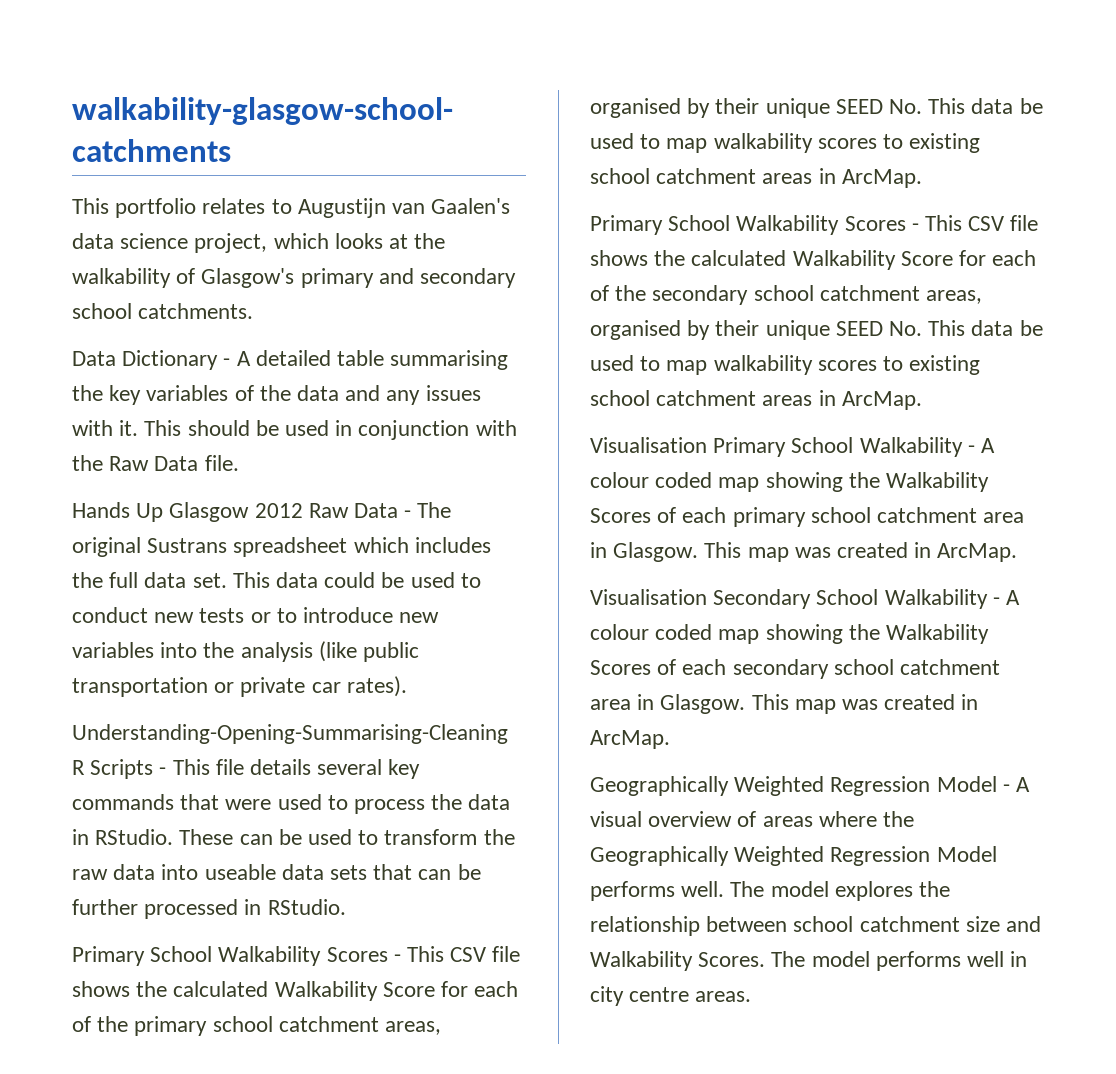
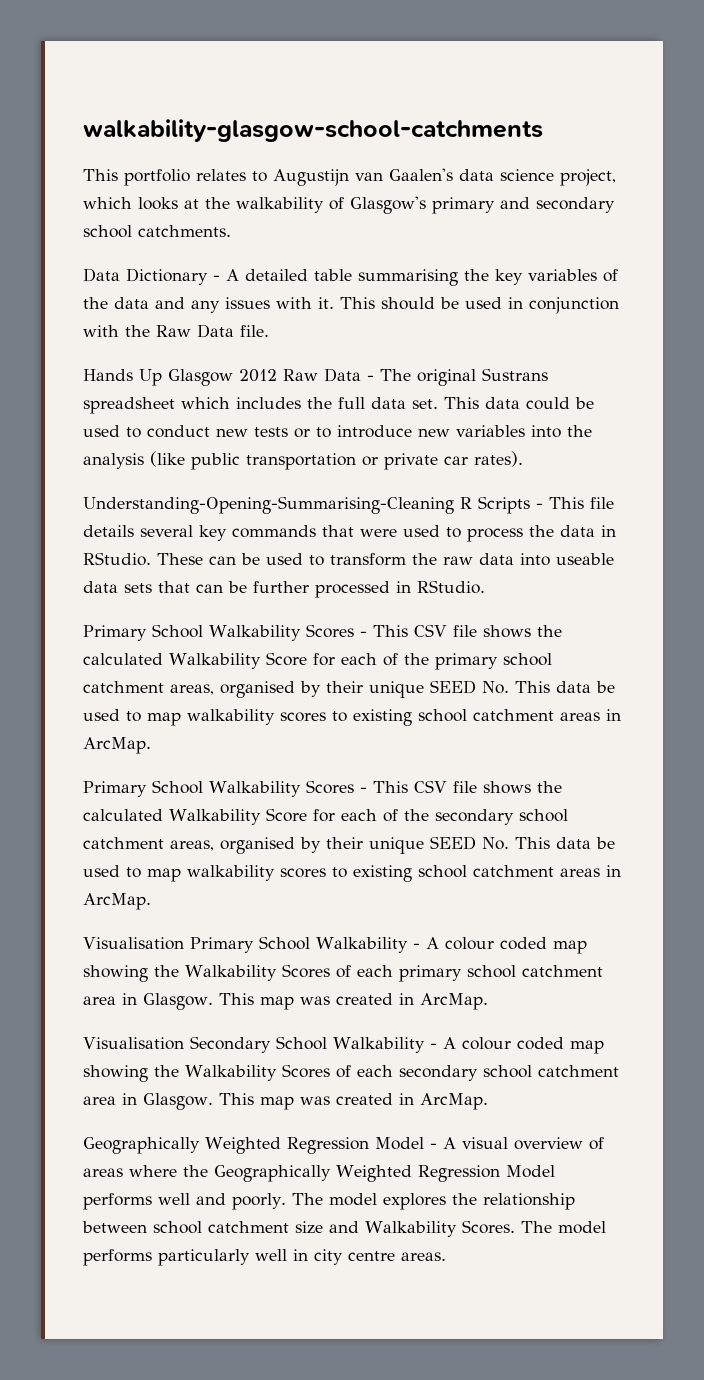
- Geographically Weighted Regression Model - A visual overview of areas where the Geographically Weighted Regression Model performs well.
+ Geographically Weighted Regression Model - A visual overview of areas where the Geographically Weighted Regression Model performs well and poorly.
- The model performs well in city centre areas.
+ The model performs particularly well in city centre areas.

